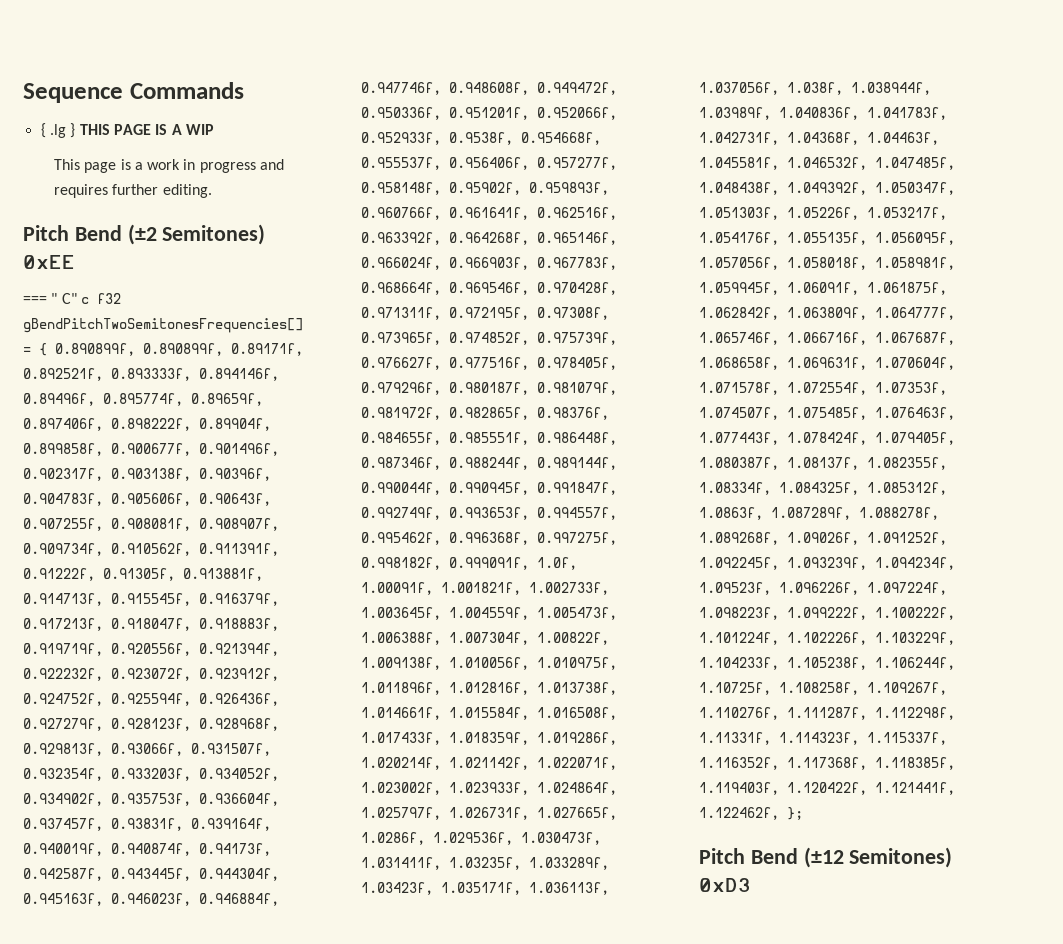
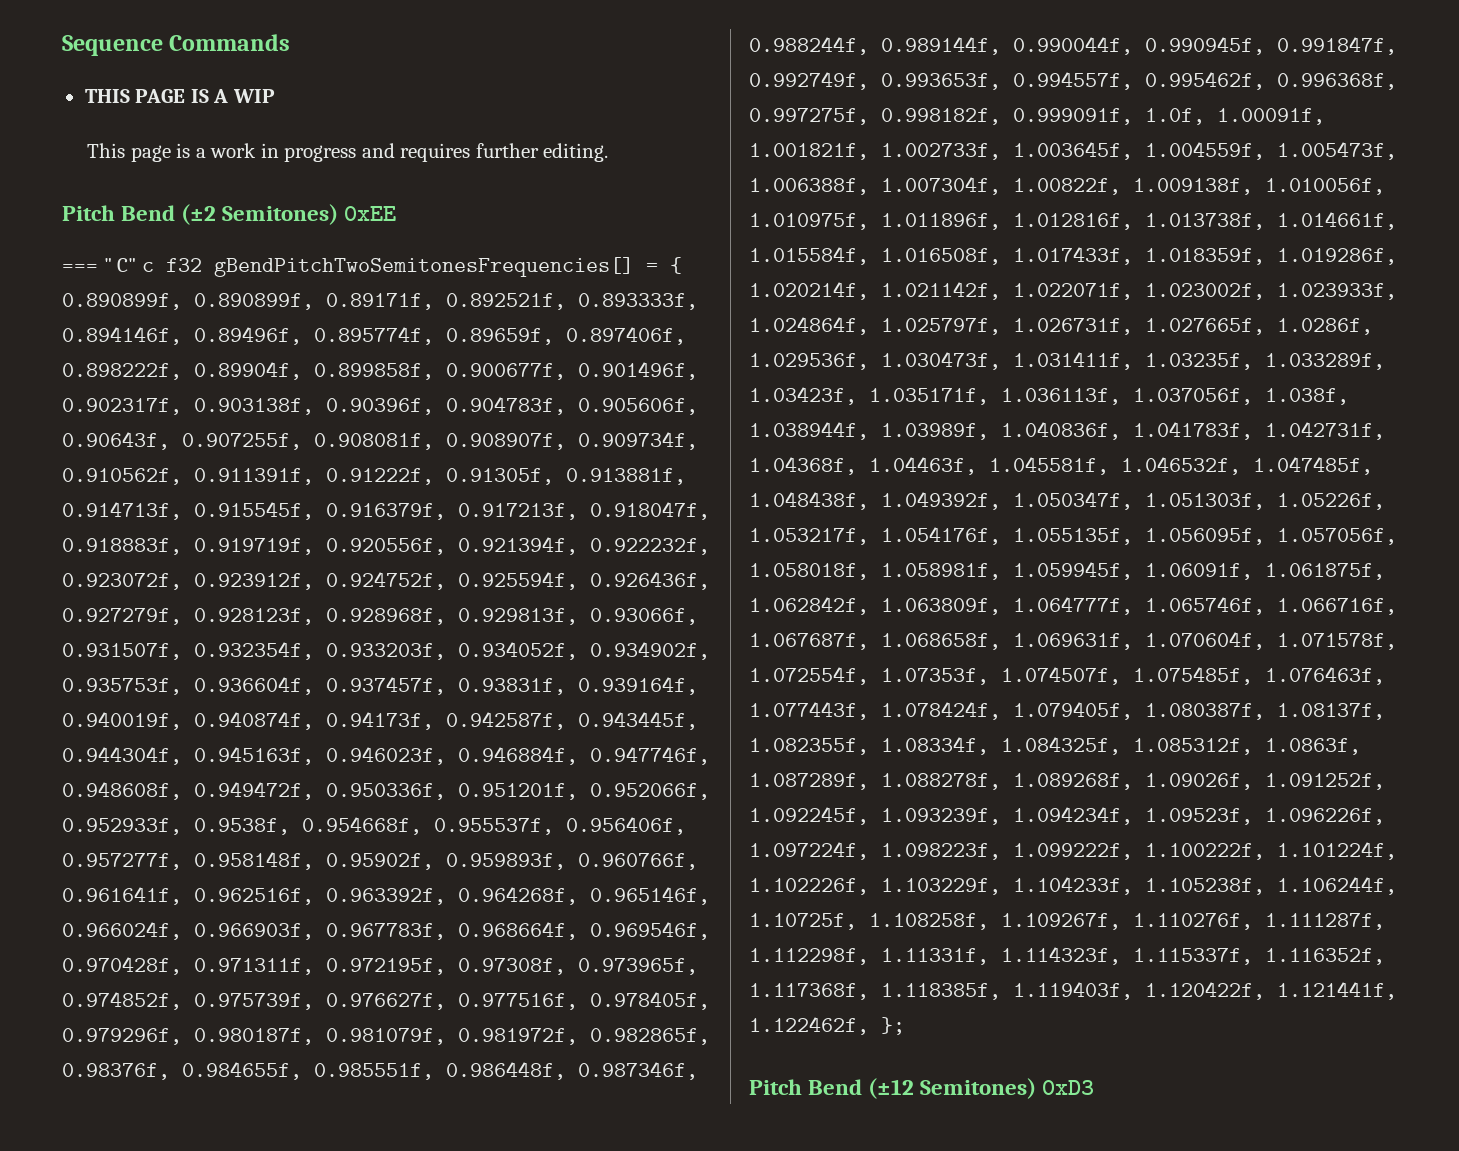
- { .lg } THIS PAGE IS A WIP
+ THIS PAGE IS A WIP

